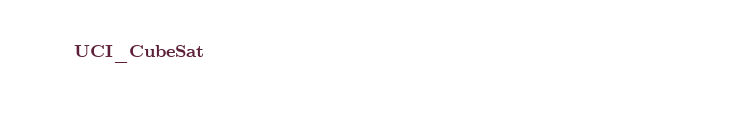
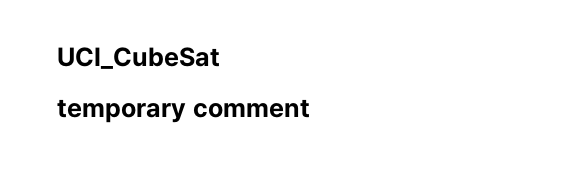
+ temporary comment

